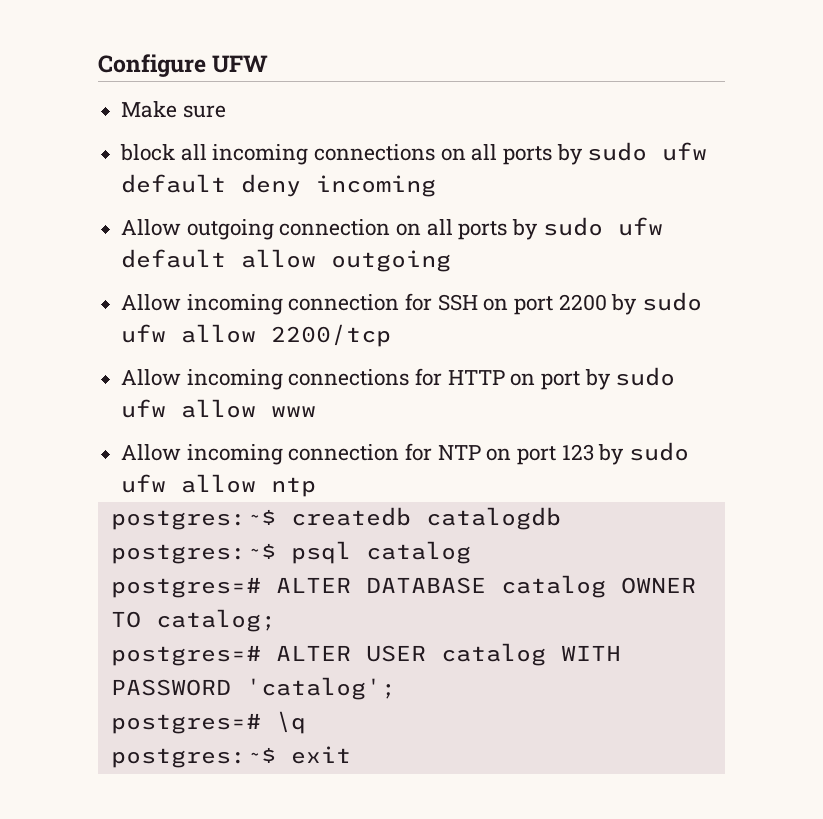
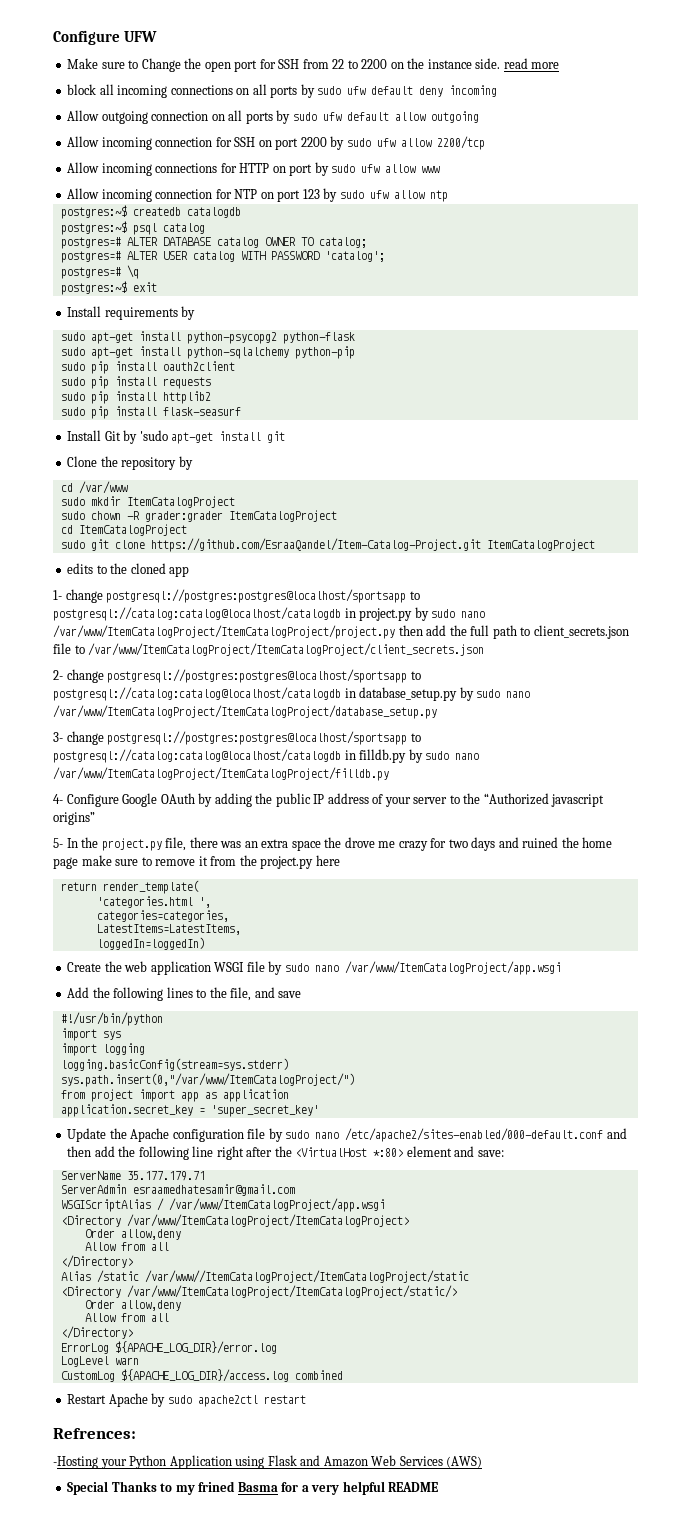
- Make sure
+ Make sure to Change the open port for SSH from 22 to 2200 on the instance side. read more
+ Install requirements by
+ sudo apt-get install python-psycopg2 python-flask
+ sudo apt-get install python-sqlalchemy python-pip
+ sudo pip install oauth2client
+ sudo pip install requests
+ sudo pip install httplib2
+ sudo pip install flask-seasurf
+ Install Git by 'sudo apt-get install git
+ Clone the repository by
+ cd /var/www
+ sudo mkdir ItemCatalogProject
+ sudo chown -R grader:grader ItemCatalogProject
+ cd ItemCatalogProject
+ sudo git clone https://github.com/EsraaQandel/Item-Catalog-Project.git ItemCatalogProject
+ edits to the cloned app
+ 1- change postgresql://postgres:postgres@localhost/sportsapp to postgresql://catalog:catalog@localhost/catalogdb in project.py by sudo nano /var/www/ItemCatalogProject/ItemCatalogProject/project.py then add the full path to client_secrets.json file to /var/www/ItemCatalogProject/ItemCatalogProject/client_secrets.json
+ 2- change postgresql://postgres:postgres@localhost/sportsapp to postgresql://catalog:catalog@localhost/catalogdb in database_setup.py by sudo nano /var/www/ItemCatalogProject/ItemCatalogProject/database_setup.py
+ 3- change postgresql://postgres:postgres@localhost/sportsapp to postgresql://catalog:catalog@localhost/catalogdb in filldb.py by sudo nano /var/www/ItemCatalogProject/ItemCatalogProject/filldb.py
+ 4- Configure Google OAuth by adding the public IP address of your server to the “Authorized javascript origins”
+ 5- In the project.py file, there was an extra space the drove me crazy for two days and ruined the home page make sure to remove it from the project.py here
+ return render_template(
+ 'categories.html ',
+ categories=categories,
+ LatestItems=LatestItems,
+ loggedIn=loggedIn)
+ Create the web application WSGI file by sudo nano /var/www/ItemCatalogProject/app.wsgi
+ Add the following lines to the file, and save
+ #!/usr/bin/python
+ import sys
+ import logging
+ logging.basicConfig(stream=sys.stderr)
+ sys.path.insert(0,"/var/www/ItemCatalogProject/")
+ from project import app as application
+ application.secret_key = 'super_secret_key'
+ Update the Apache configuration file by sudo nano /etc/apache2/sites-enabled/000-default.conf and then add the following line right after the <VirtualHost *:80> element and save:
+ ServerName 35.177.179.71
+ ServerAdmin esraamedhatesamir@gmail.com
+ WSGIScriptAlias / /var/www/ItemCatalogProject/app.wsgi
+ <Directory /var/www/ItemCatalogProject/ItemCatalogProject>
+ Order allow,deny
+ Allow from all
+ </Directory>
+ Alias /static /var/www//ItemCatalogProject/ItemCatalogProject/static
+ <Directory /var/www/ItemCatalogProject/ItemCatalogProject/static/>
+ Order allow,deny
+ Allow from all
+ </Directory>
+ ErrorLog ${APACHE_LOG_DIR}/error.log
+ LogLevel warn
+ CustomLog ${APACHE_LOG_DIR}/access.log combined
+ Restart Apache by sudo apache2ctl restart
+ Refrences:
+ -Hosting your Python Application using Flask and Amazon Web Services (AWS)
+ Special Thanks to my frined Basma for a very helpful README

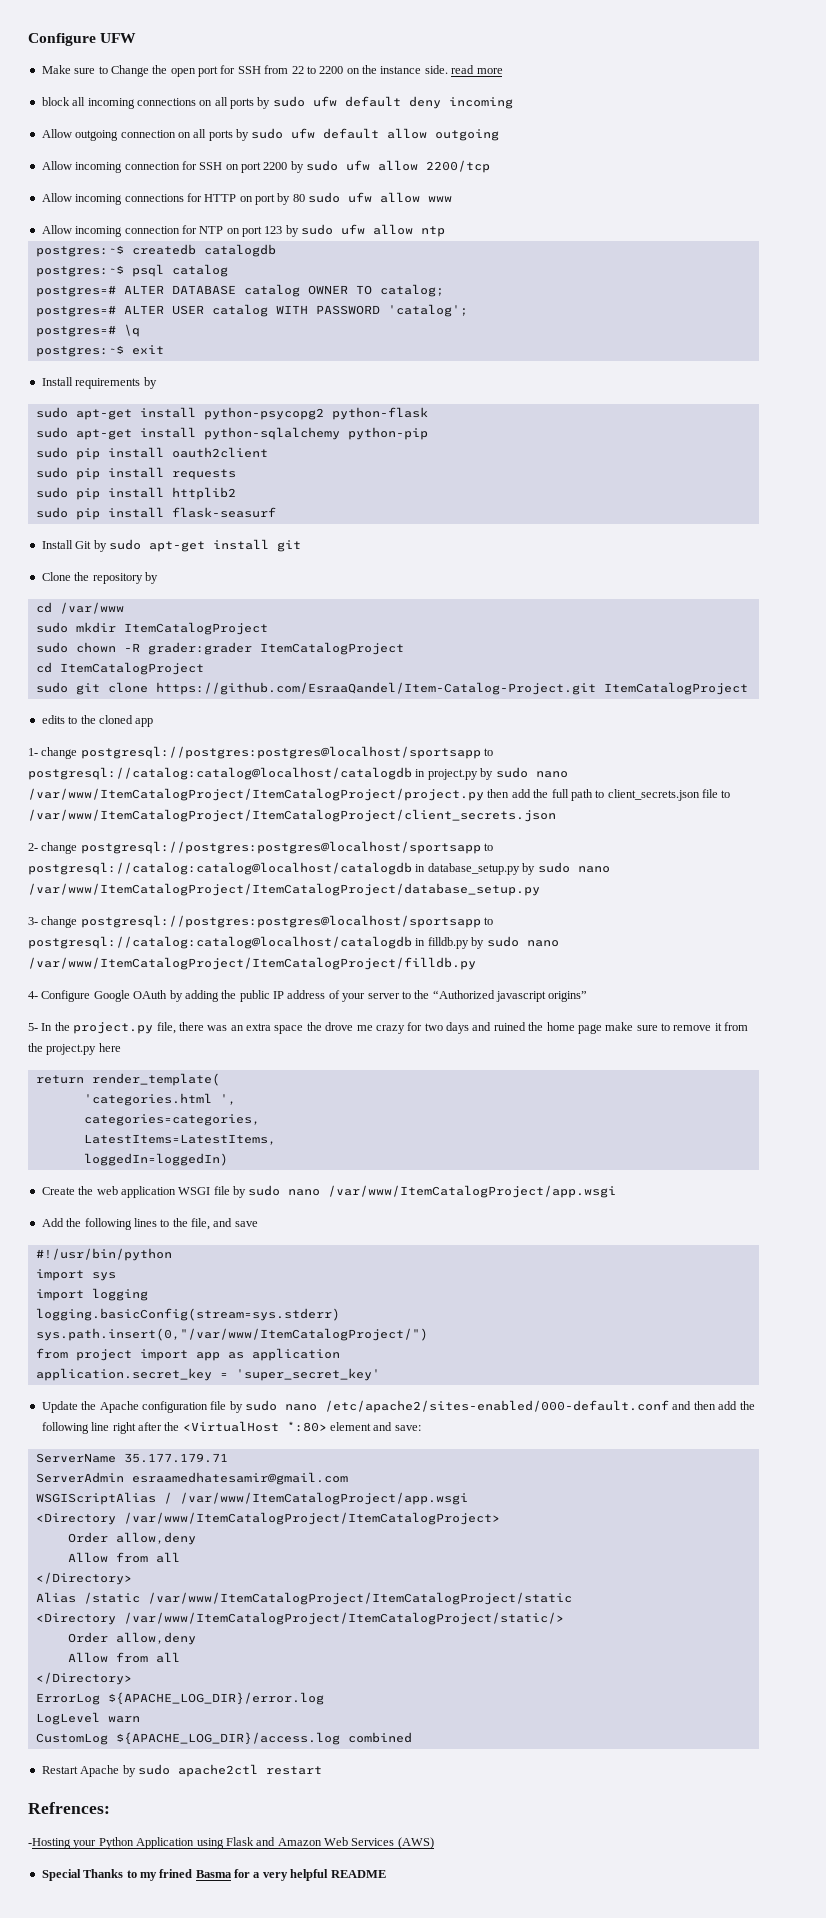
- Allow incoming connections for HTTP on port by sudo ufw allow www
+ Allow incoming connections for HTTP on port by 80 sudo ufw allow www
- Install Git by 'sudo apt-get install git
+ Install Git by sudo apt-get install git
- Alias /static /var/www//ItemCatalogProject/ItemCatalogProject/static
+ Alias /static /var/www/ItemCatalogProject/ItemCatalogProject/static

